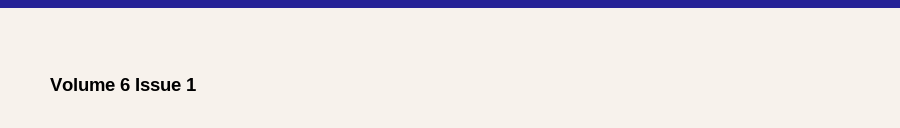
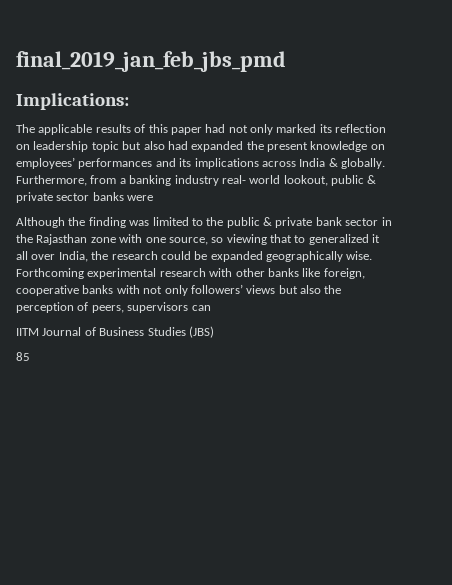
- Volume 6 Issue 1
+ final_2019_jan_feb_jbs_pmd
+ Implications:
+ The applicable results of this paper had not only marked its reflection on leadership topic but also had expanded the present knowledge on employees’ performances and its implications across India & globally. Furthermore, from a banking industry real- world lookout, public & private sector banks were
+ Although the finding was limited to the public & private bank sector in the Rajasthan zone with one source, so viewing that to generalized it all over India, the research could be expanded geographically wise. Forthcoming experimental research with other banks like foreign, cooperative banks with not only followers’ views but also the perception of peers, supervisors can
+ IITM Journal of Business Studies (JBS)
+ 85

